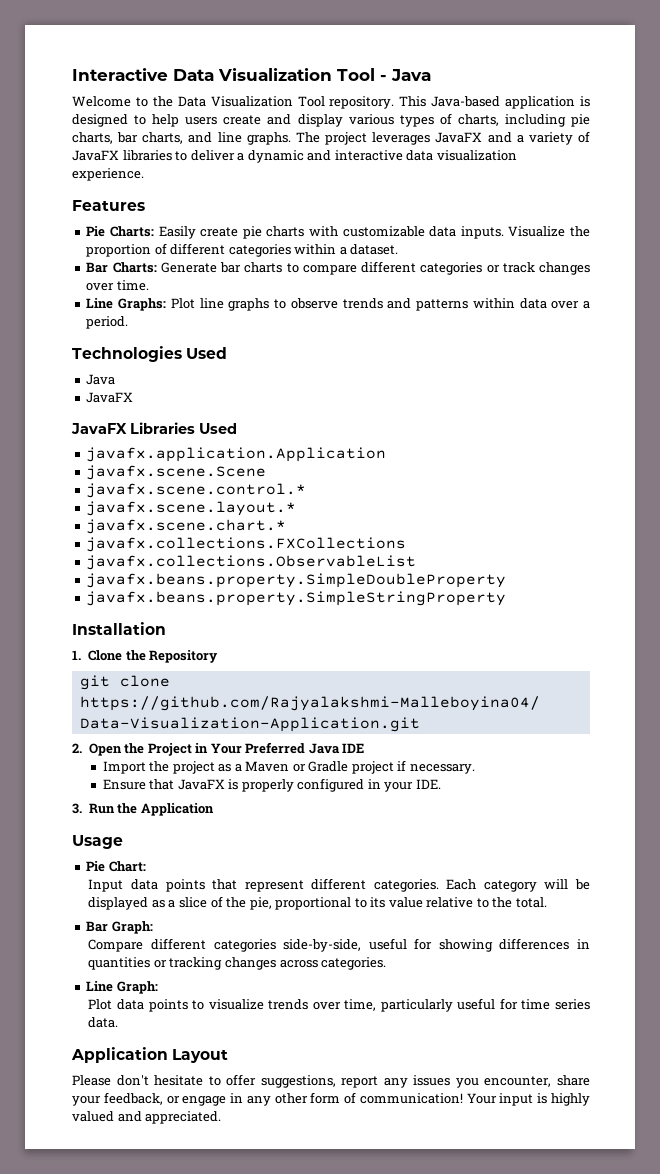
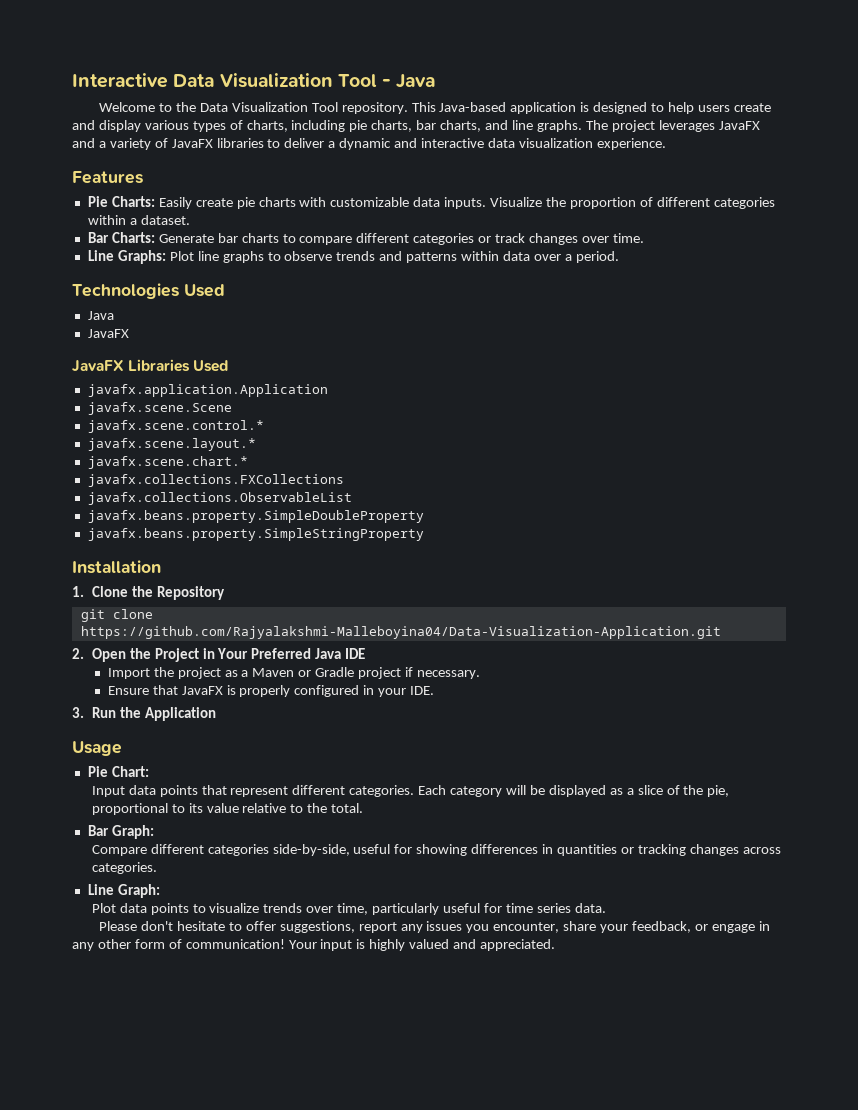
- Application Layout

